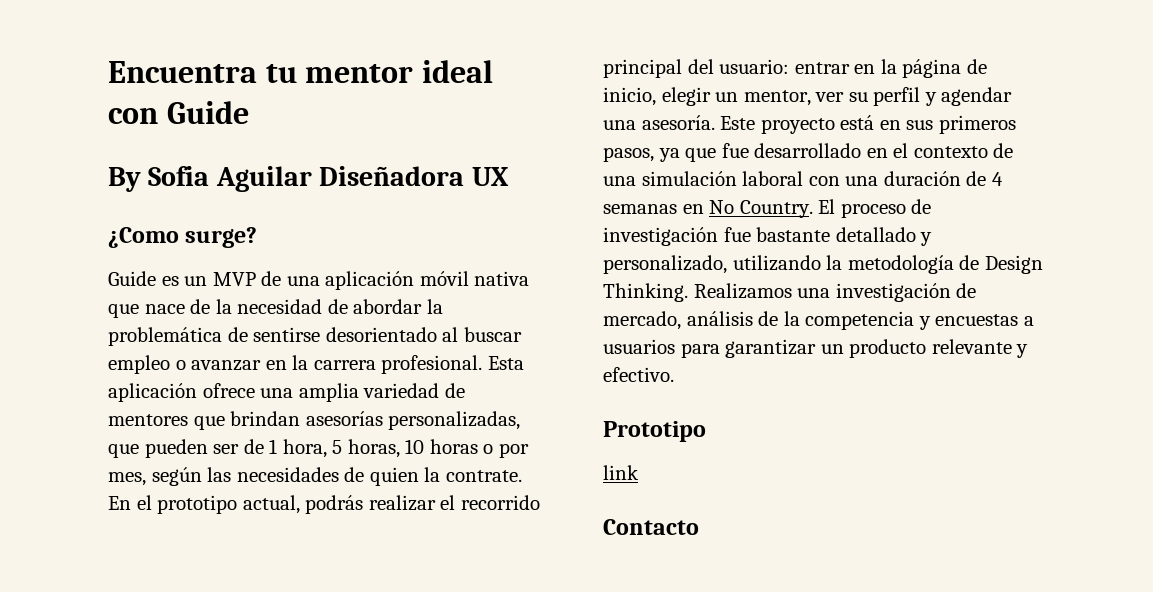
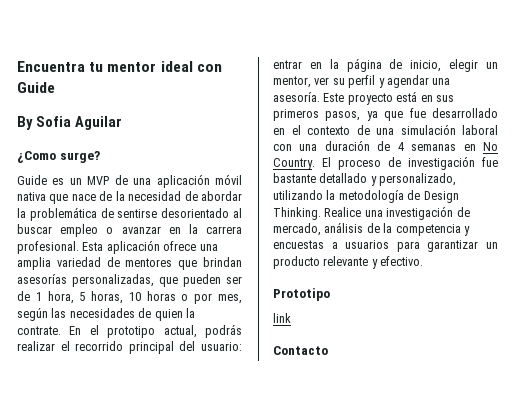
- By Sofia Aguilar Diseñadora UX
+ By Sofia Aguilar
- Realizamos una investigación de mercado, análisis de la competencia y encuestas a usuarios para garantizar un producto relevante y efectivo.
+ Realice una investigación de mercado, análisis de la competencia y encuestas a usuarios para garantizar un producto relevante y efectivo.

